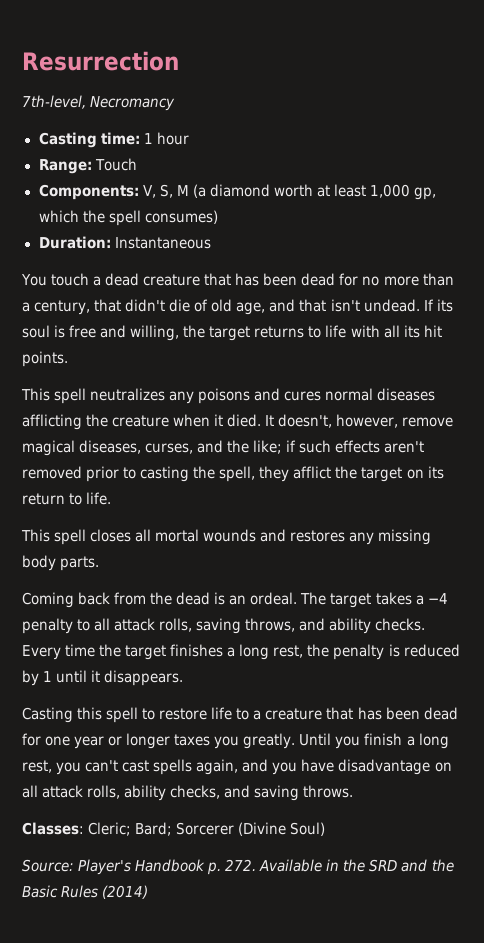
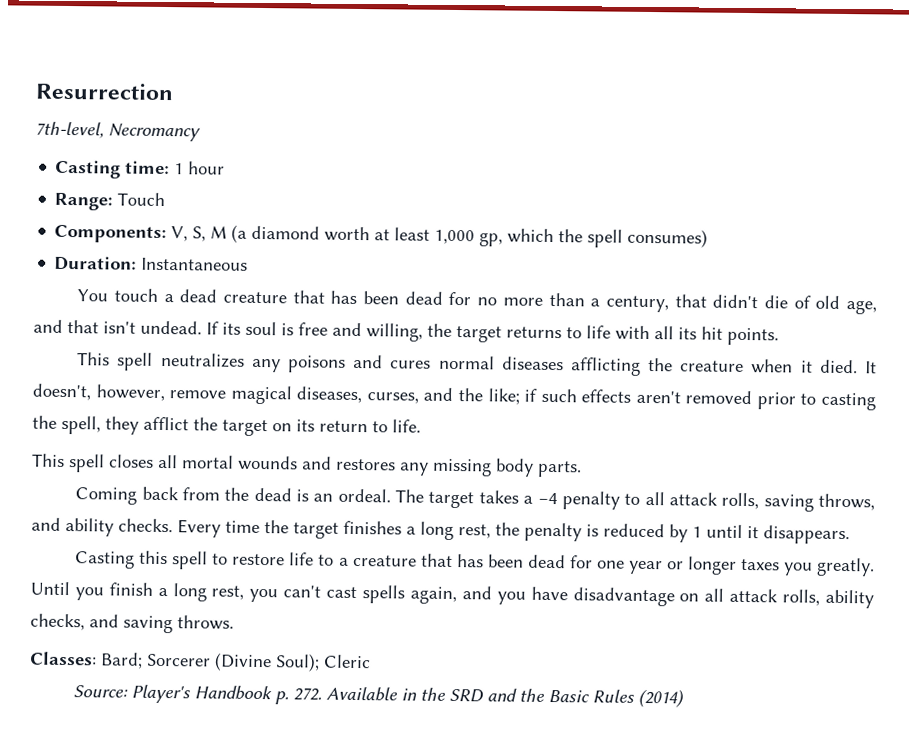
- Classes: Cleric; Bard; Sorcerer (Divine Soul)
+ Classes: Bard; Sorcerer (Divine Soul); Cleric

